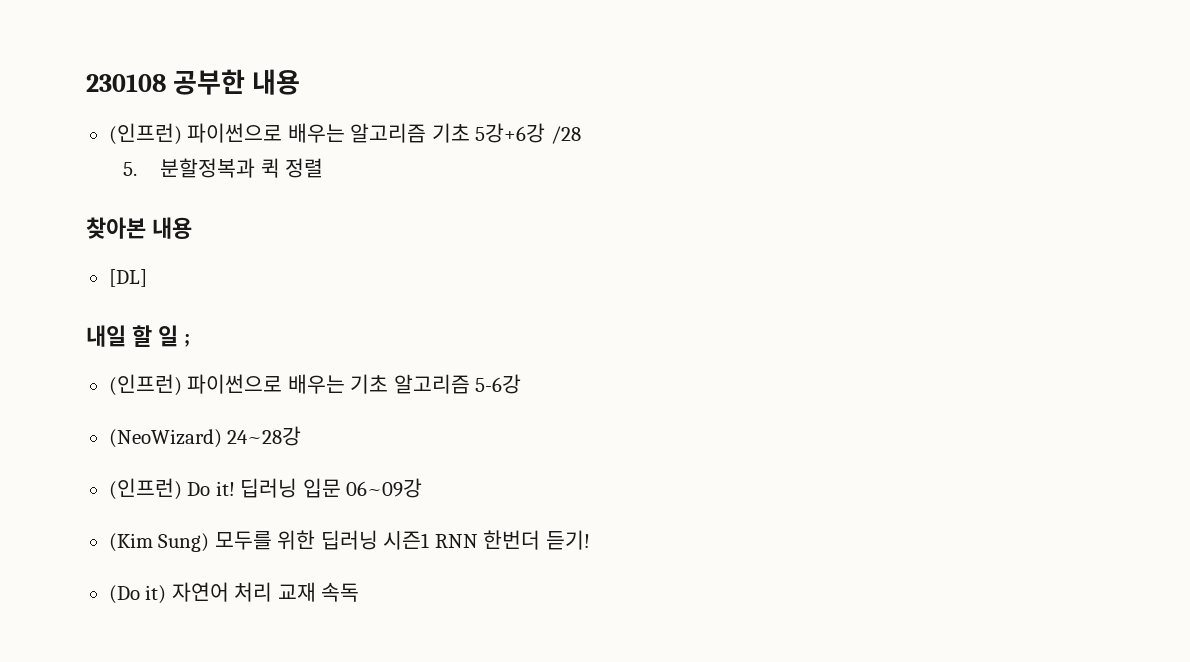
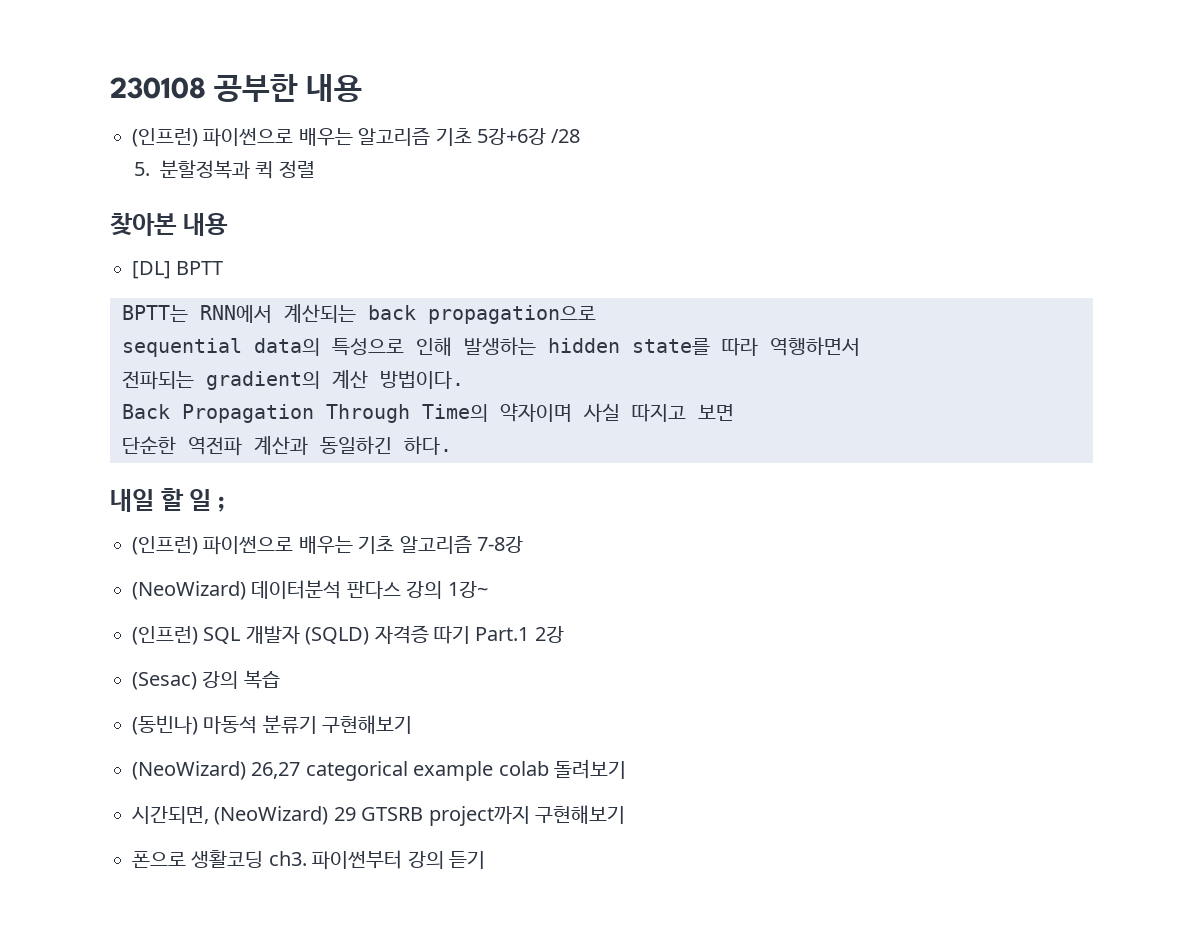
- [DL]
+ [DL] BPTT
+ BPTT는 RNN에서 계산되는 back propagation으로
+ sequential data의 특성으로 인해 발생하는 hidden state를 따라 역행하면서
+ 전파되는 gradient의 계산 방법이다.
+ Back Propagation Through Time의 약자이며 사실 따지고 보면
+ 단순한 역전파 계산과 동일하긴 하다.
- (인프런) 파이썬으로 배우는 기초 알고리즘 5-6강
- (NeoWizard) 24~28강
- (인프런) Do it! 딥러닝 입문 06~09강
- (Kim Sung) 모두를 위한 딥러닝 시즌1 RNN 한번더 듣기!
- (Do it) 자연어 처리 교재 속독
+ (인프런) 파이썬으로 배우는 기초 알고리즘 7-8강
+ (NeoWizard) 데이터분석 판다스 강의 1강~
+ (인프런) SQL 개발자 (SQLD) 자격증 따기 Part.1 2강
+ (Sesac) 강의 복습
+ (동빈나) 마동석 분류기 구현해보기
+ (NeoWizard) 26,27 categorical example colab 돌려보기
+ 시간되면, (NeoWizard) 29 GTSRB project까지 구현해보기
+ 폰으로 생활코딩 ch3. 파이썬부터 강의 듣기

